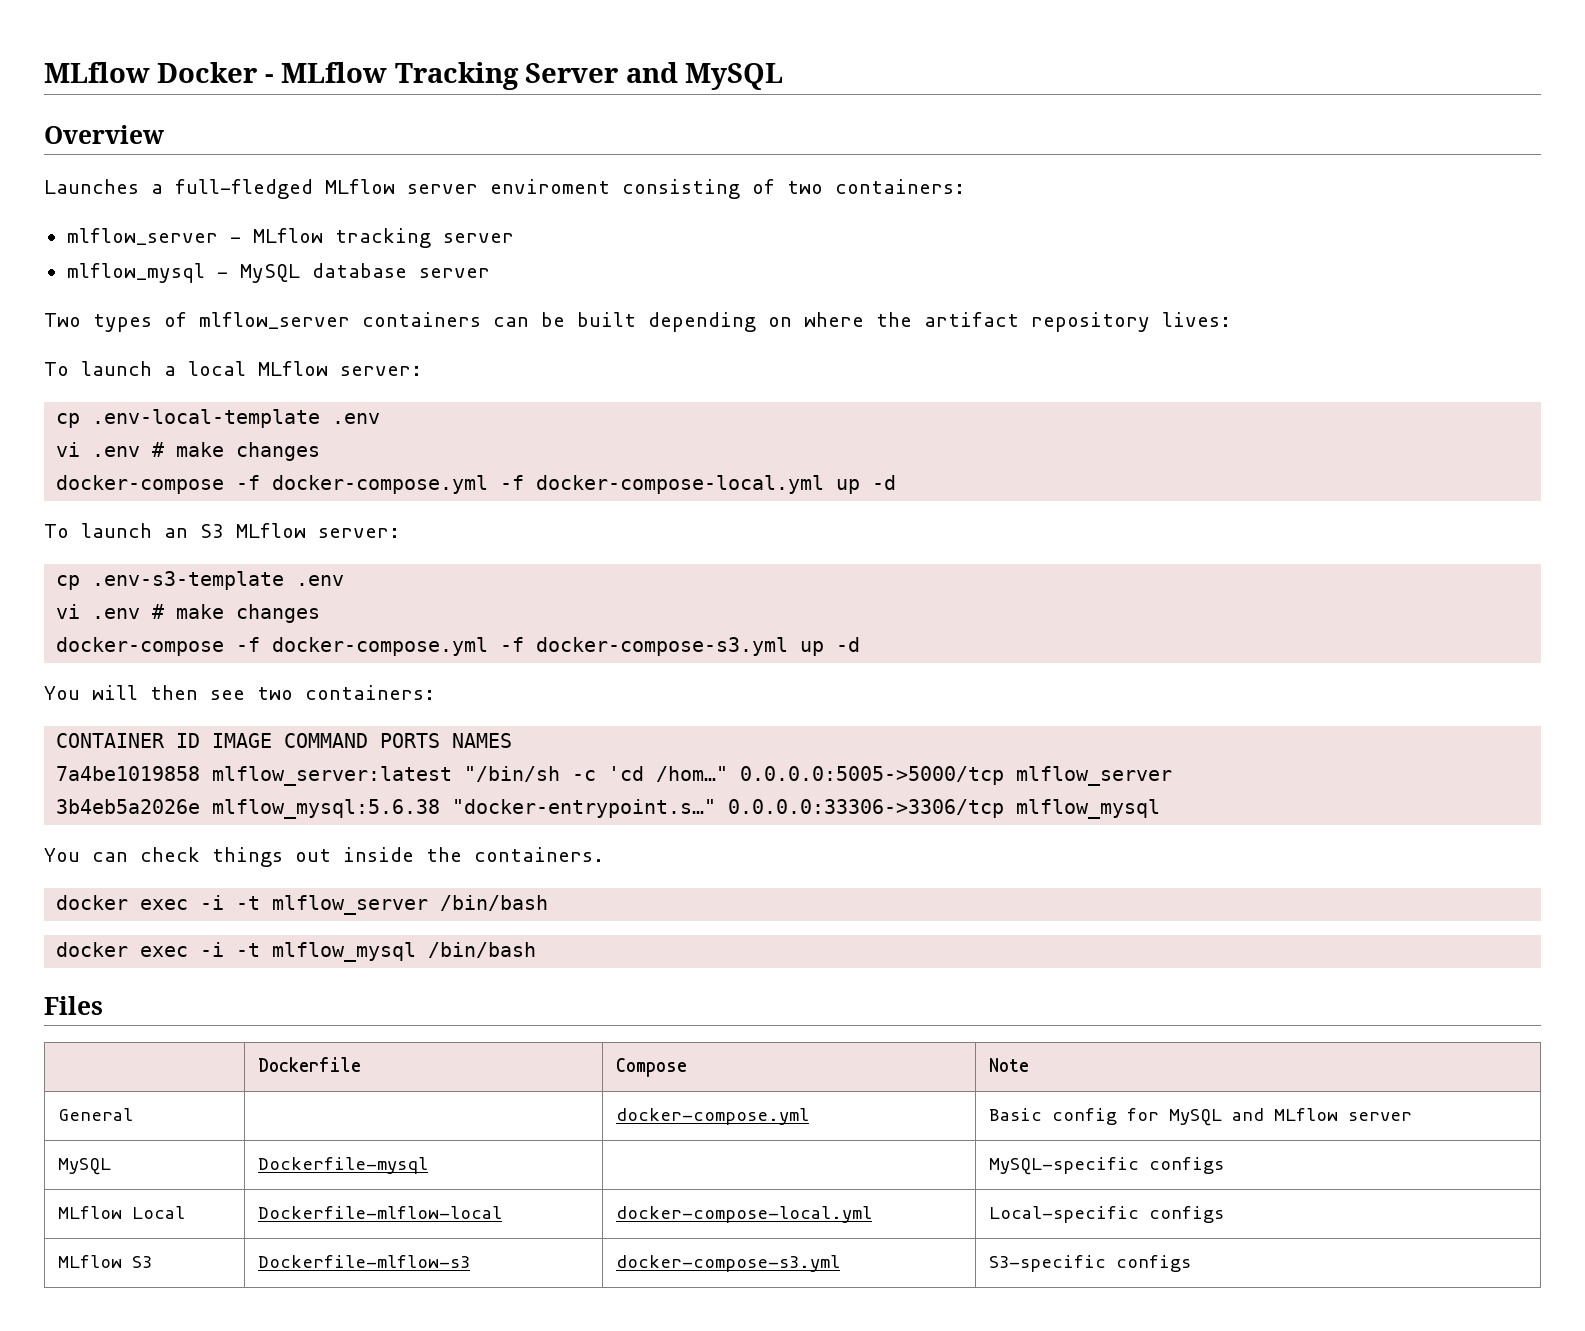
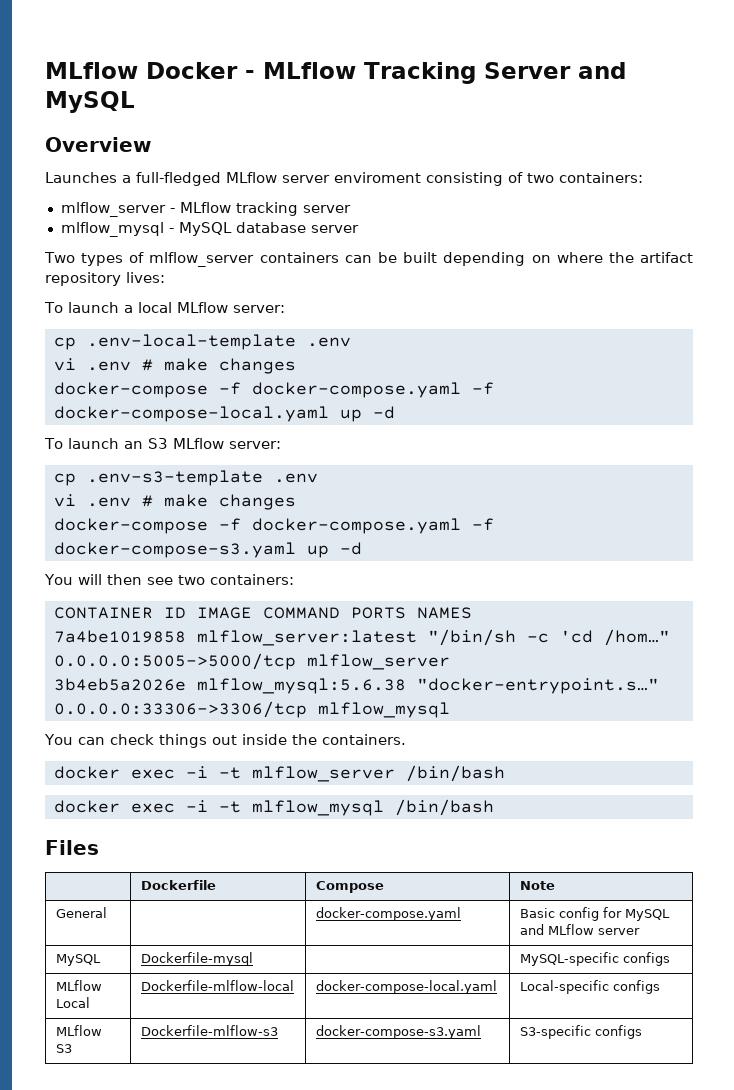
- docker-compose -f docker-compose.yml -f docker-compose-local.yml up -d
+ docker-compose -f docker-compose.yaml -f docker-compose-local.yaml up -d
- docker-compose -f docker-compose.yml -f docker-compose-s3.yml up -d
+ docker-compose -f docker-compose.yaml -f docker-compose-s3.yaml up -d
- General | | docker-compose.yml | Basic config for MySQL and MLflow server
+ General | | docker-compose.yaml | Basic config for MySQL and MLflow server
- MLflow Local | Dockerfile-mlflow-local | docker-compose-local.yml | Local-specific configs
+ MLflow Local | Dockerfile-mlflow-local | docker-compose-local.yaml | Local-specific configs
- MLflow S3 | Dockerfile-mlflow-s3 | docker-compose-s3.yml | S3-specific configs
+ MLflow S3 | Dockerfile-mlflow-s3 | docker-compose-s3.yaml | S3-specific configs

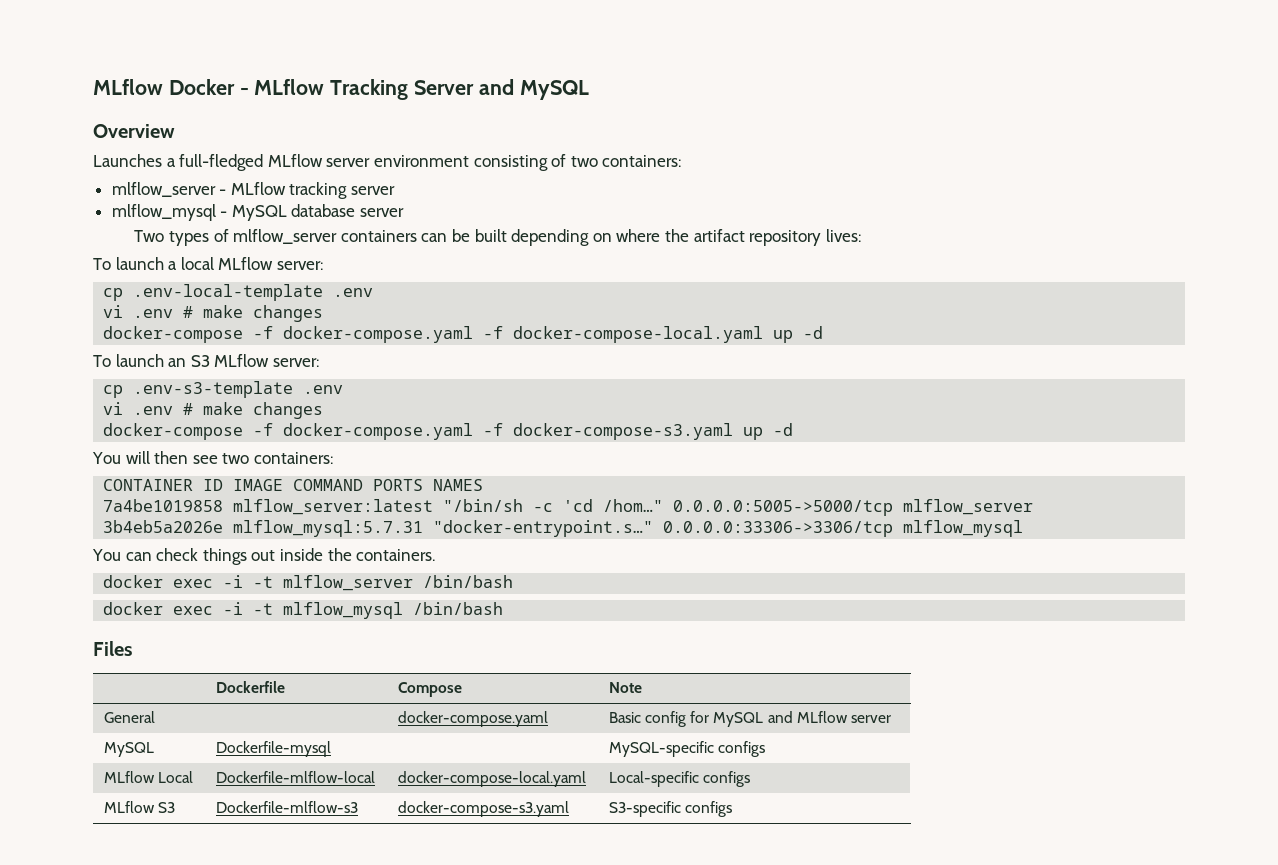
- Launches a full-fledged MLflow server enviroment consisting of two containers:
+ Launches a full-fledged MLflow server environment consisting of two containers:
- 3b4eb5a2026e mlflow_mysql:5.6.38 "docker-entrypoint.s…"
+ 3b4eb5a2026e mlflow_mysql:5.7.31 "docker-entrypoint.s…"

